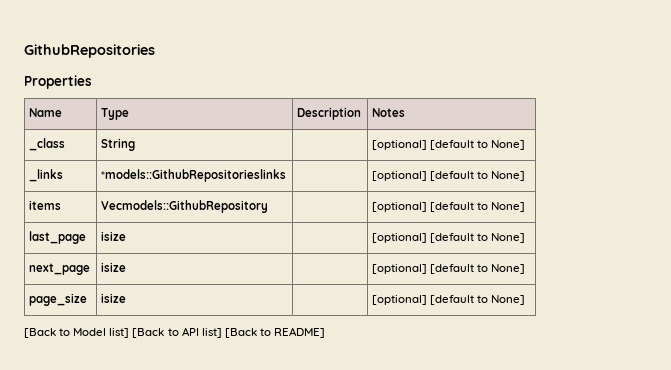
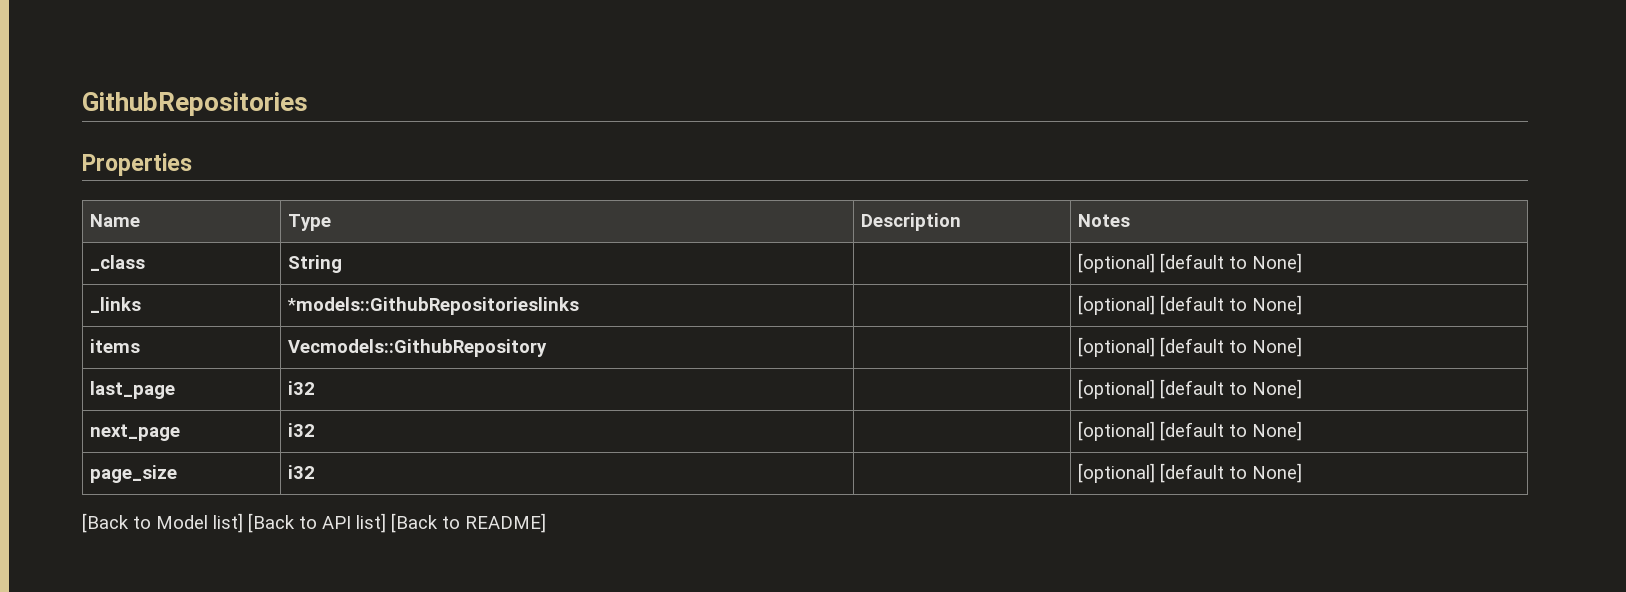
- last_page | isize | | [optional] [default to None]
+ last_page | i32 | | [optional] [default to None]
- next_page | isize | | [optional] [default to None]
+ next_page | i32 | | [optional] [default to None]
- page_size | isize | | [optional] [default to None]
+ page_size | i32 | | [optional] [default to None]

